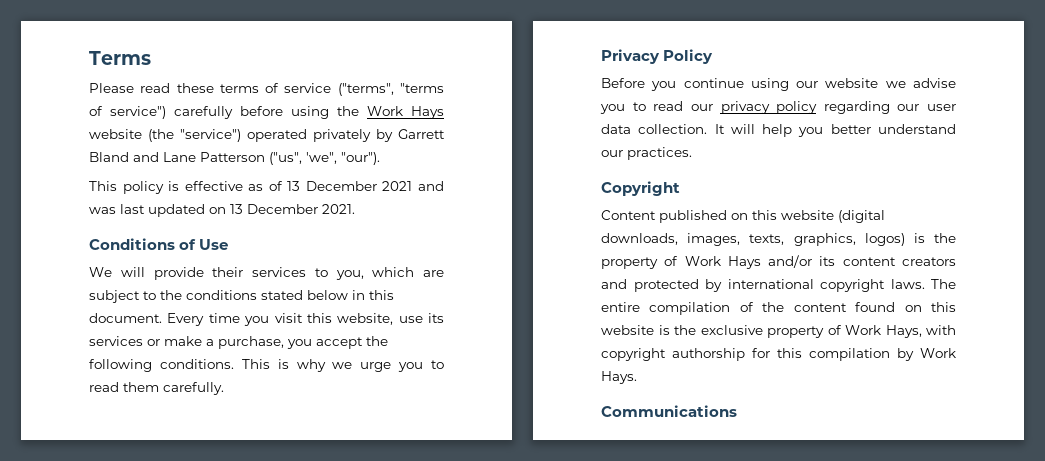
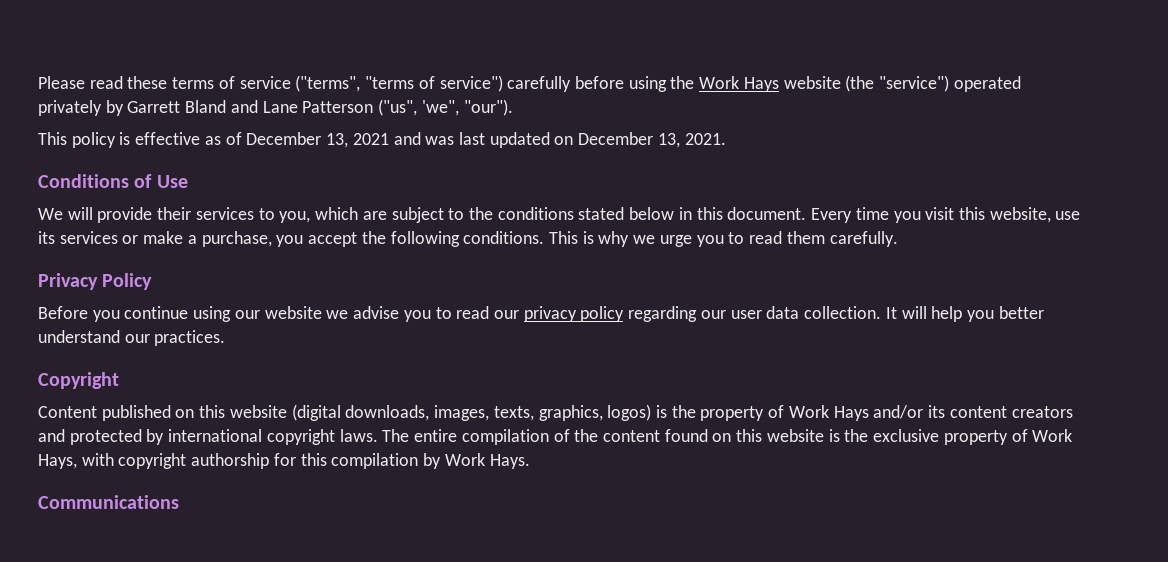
- Terms
- This policy is effective as of 13 December 2021 and was last updated on 13 December 2021.
+ This policy is effective as of December 13, 2021 and was last updated on December 13, 2021.

